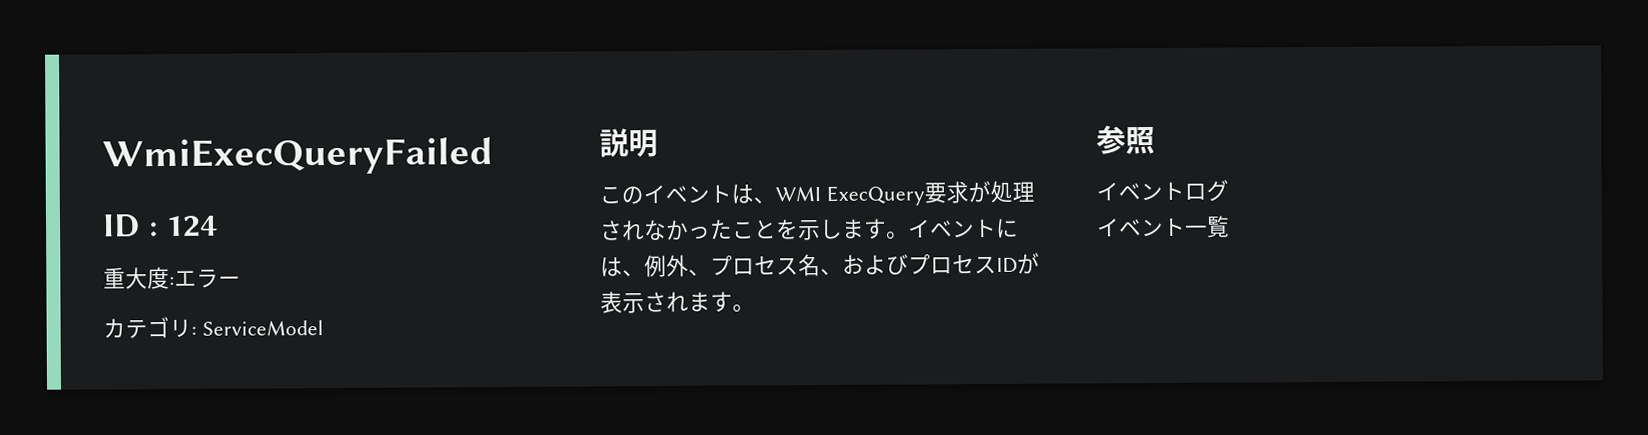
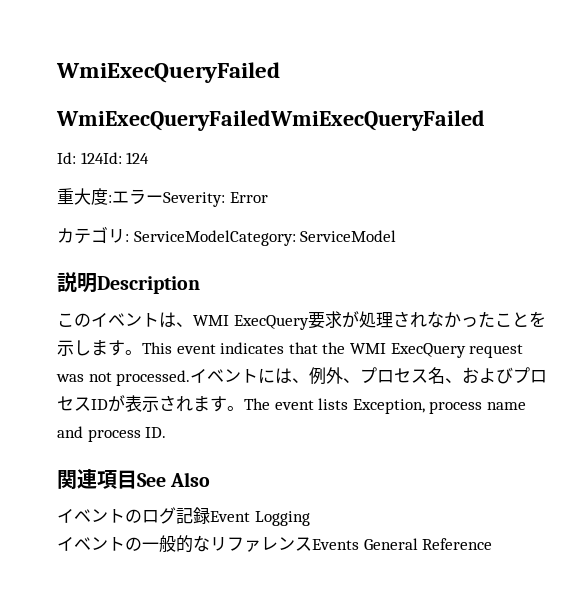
- ID : 124
+ WmiExecQueryFailedWmiExecQueryFailed
+ Id: 124Id: 124
- 重大度:エラー
+ 重大度:エラーSeverity: Error
- カテゴリ: ServiceModel
+ カテゴリ: ServiceModelCategory: ServiceModel
- 説明
+ 説明Description
+ This event indicates that the WMI ExecQuery request was not processed.
- イベントには、例外、プロセス名、およびプロセスIDが表示されます。
- 参照
- イベントログ
- イベント一覧
+ イベントには、例外、プロセス名、およびプロセスIDが表示されます。The event lists Exception, process name and process ID.
+ 関連項目See Also
+ イベントのログ記録Event Logging
+ イベントの一般的なリファレンスEvents General Reference

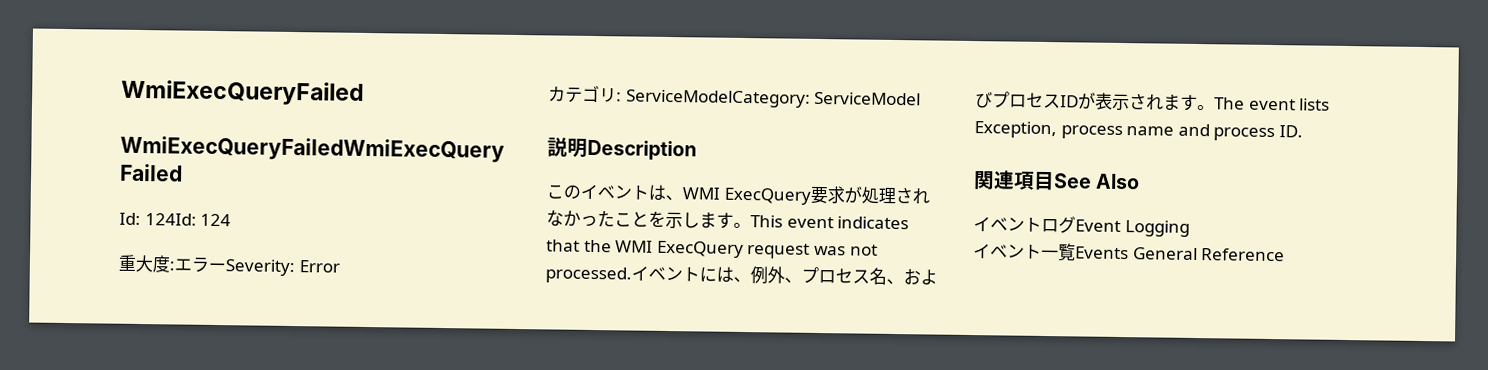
- イベントのログ記録Event Logging
+ イベントログEvent Logging
- イベントの一般的なリファレンスEvents General Reference
+ イベント一覧Events General Reference

